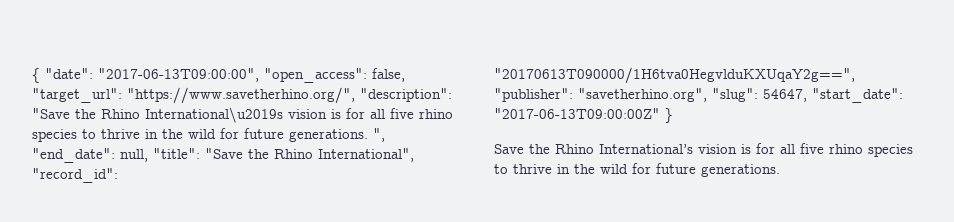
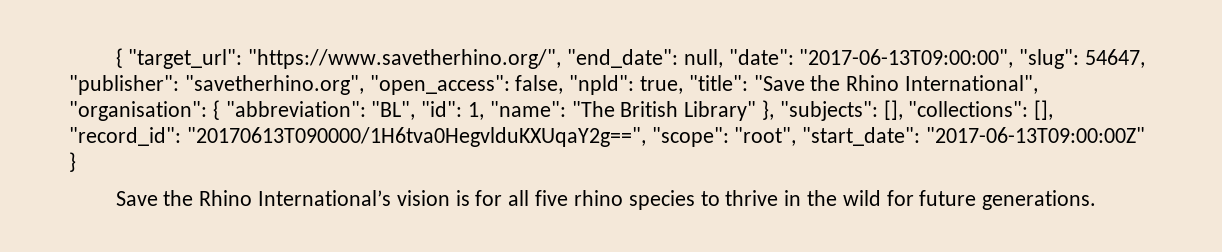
- { "date": "2017-06-13T09:00:00", "open_access": false, "target_url": "https://www.savetherhino.org/", "description": "Save the Rhino International\u2019s vision is for all five rhino species to thrive in the wild for future generations. ", "end_date": null, "title": "Save the Rhino International", "record_id": "20170613T090000/1H6tva0HegvlduKXUqaY2g==", "publisher": "savetherhino.org", "slug": 54647, "start_date": "2017-06-13T09:00:00Z" }
+ { "target_url": "https://www.savetherhino.org/", "end_date": null, "date": "2017-06-13T09:00:00", "slug": 54647, "publisher": "savetherhino.org", "open_access": false, "npld": true, "title": "Save the Rhino International", "organisation": { "abbreviation": "BL", "id": 1, "name": "The British Library" }, "subjects": [], "collections": [], "record_id": "20170613T090000/1H6tva0HegvlduKXUqaY2g==", "scope": "root", "start_date": "2017-06-13T09:00:00Z" }

